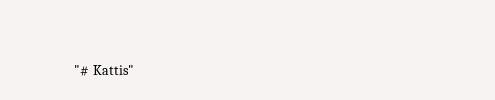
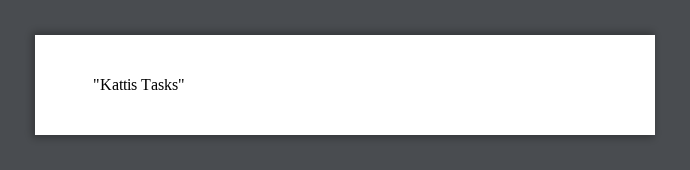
- "# Kattis"
+ "Kattis Tasks"

